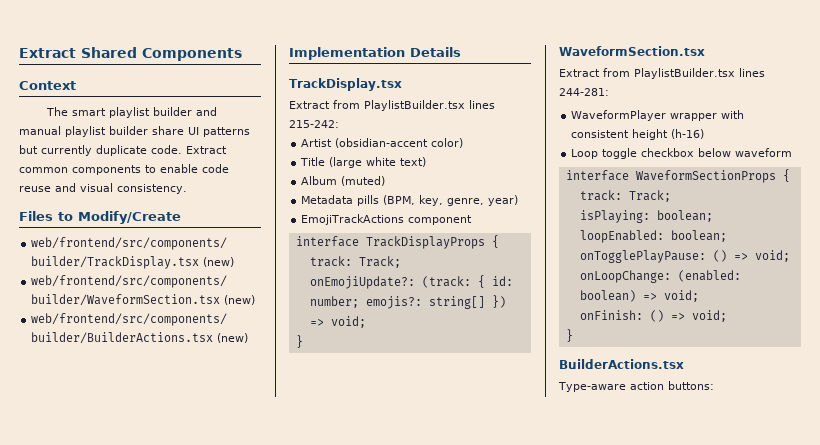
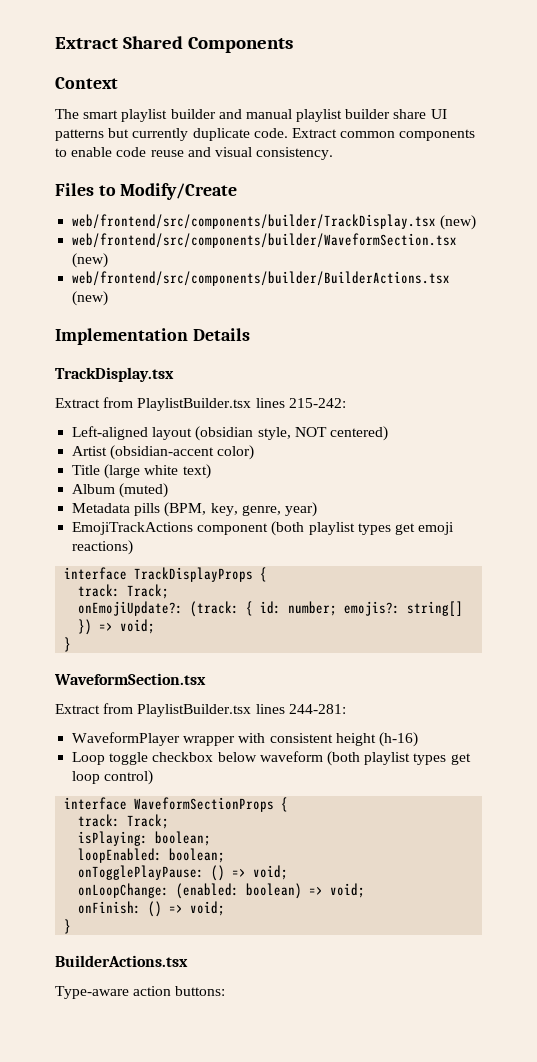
+ Left-aligned layout (obsidian style, NOT centered)
- EmojiTrackActions component
+ EmojiTrackActions component (both playlist types get emoji reactions)
- Loop toggle checkbox below waveform
+ Loop toggle checkbox below waveform (both playlist types get loop control)

